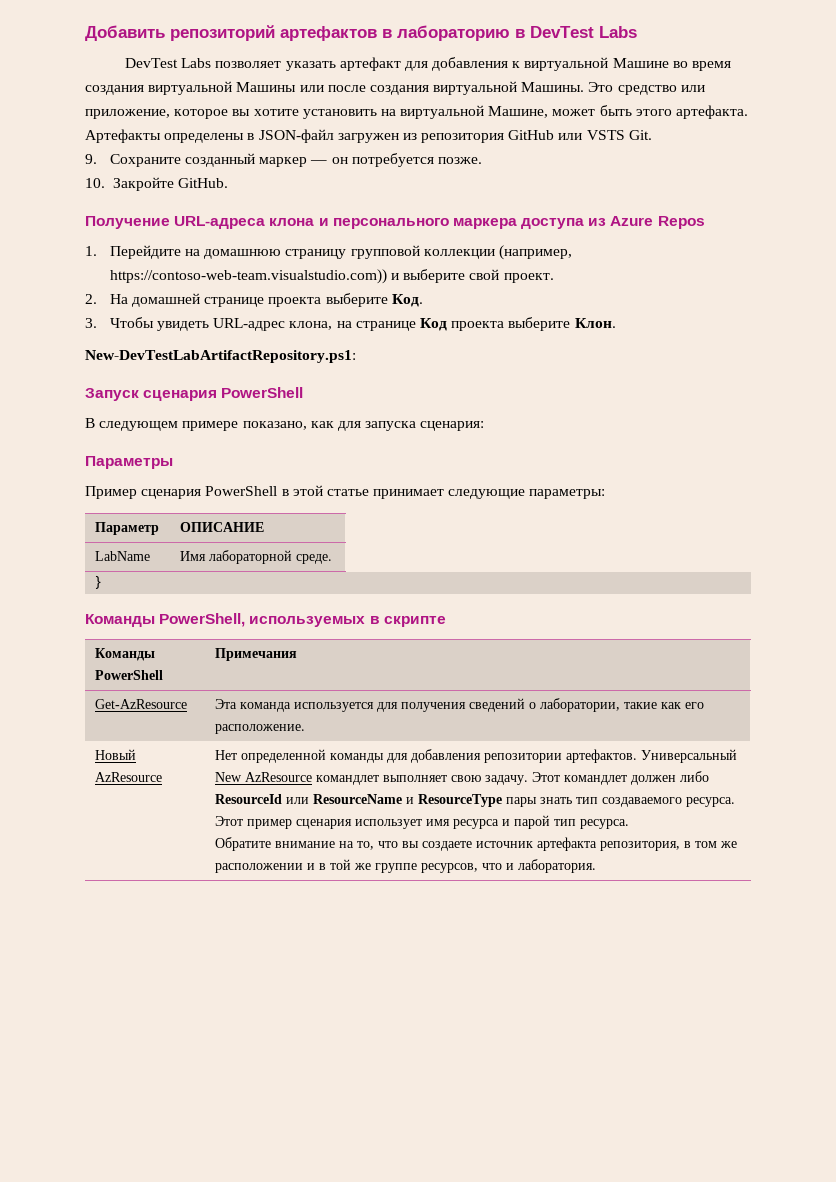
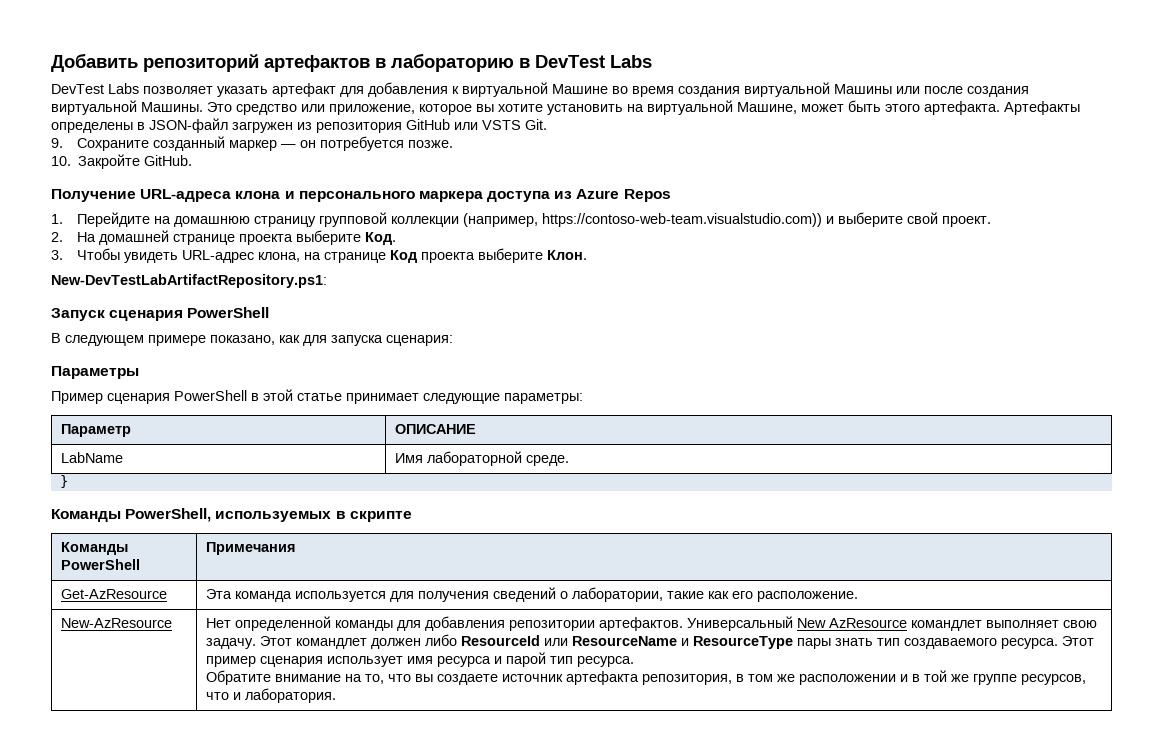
- Новый AzResource
+ New-AzResource

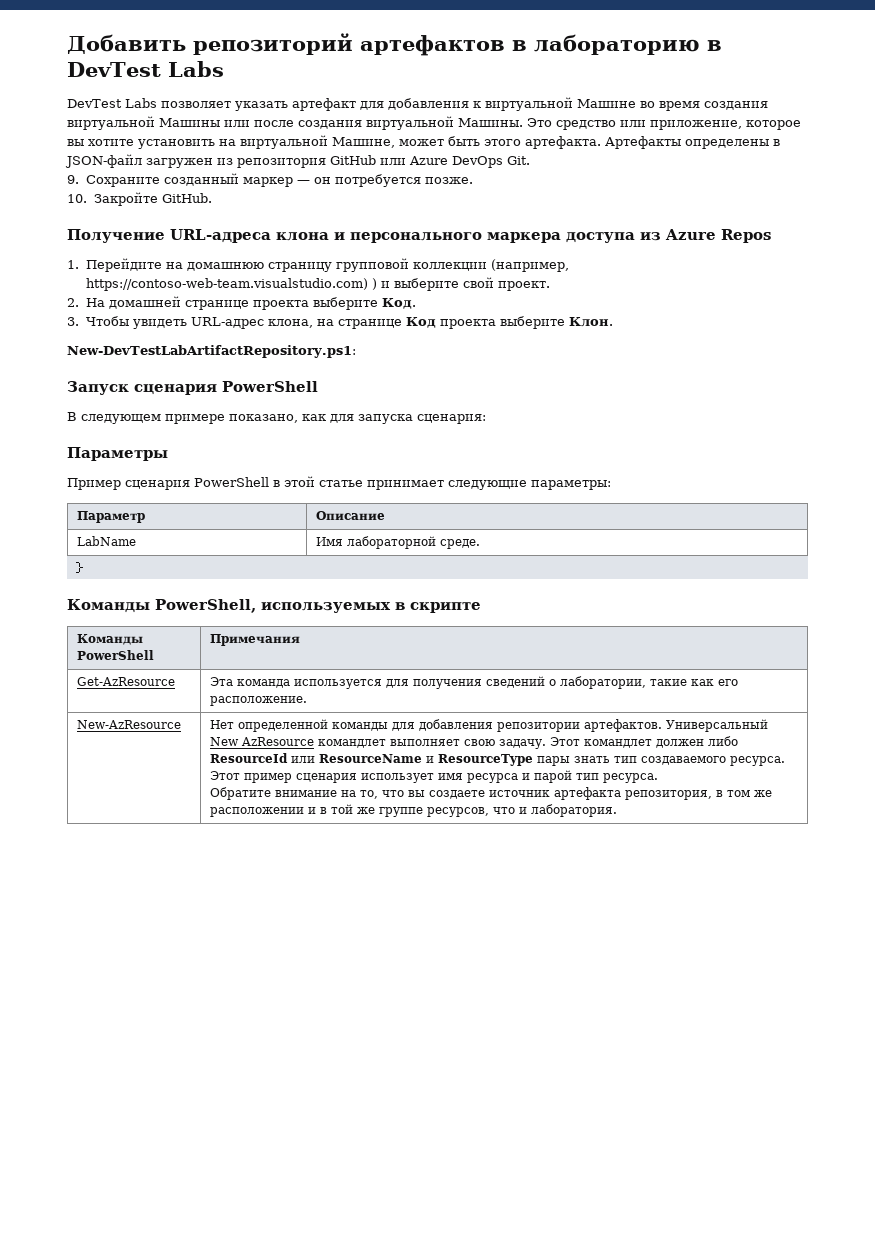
- Артефакты определены в JSON-файл загружен из репозитория GitHub или VSTS Git.
+ Артефакты определены в JSON-файл загружен из репозитория GitHub или Azure DevOps Git.
- 1. Перейдите на домашнюю страницу групповой коллекции (например, https://contoso-web-team.visualstudio.com)) и выберите свой проект.
+ 1. Перейдите на домашнюю страницу групповой коллекции (например, https://contoso-web-team.visualstudio.com) ) и выберите свой проект.
- Параметр | ОПИСАНИЕ
+ Параметр | Описание

